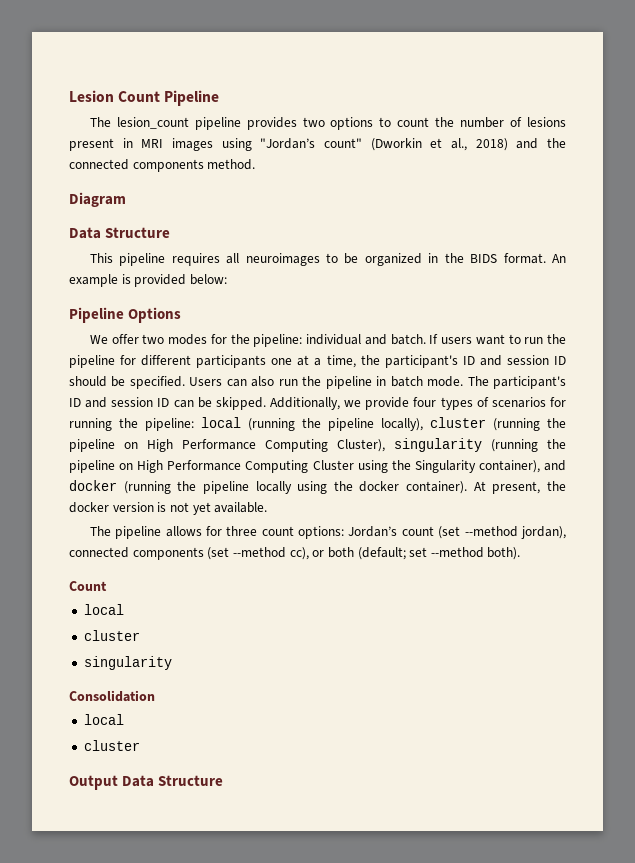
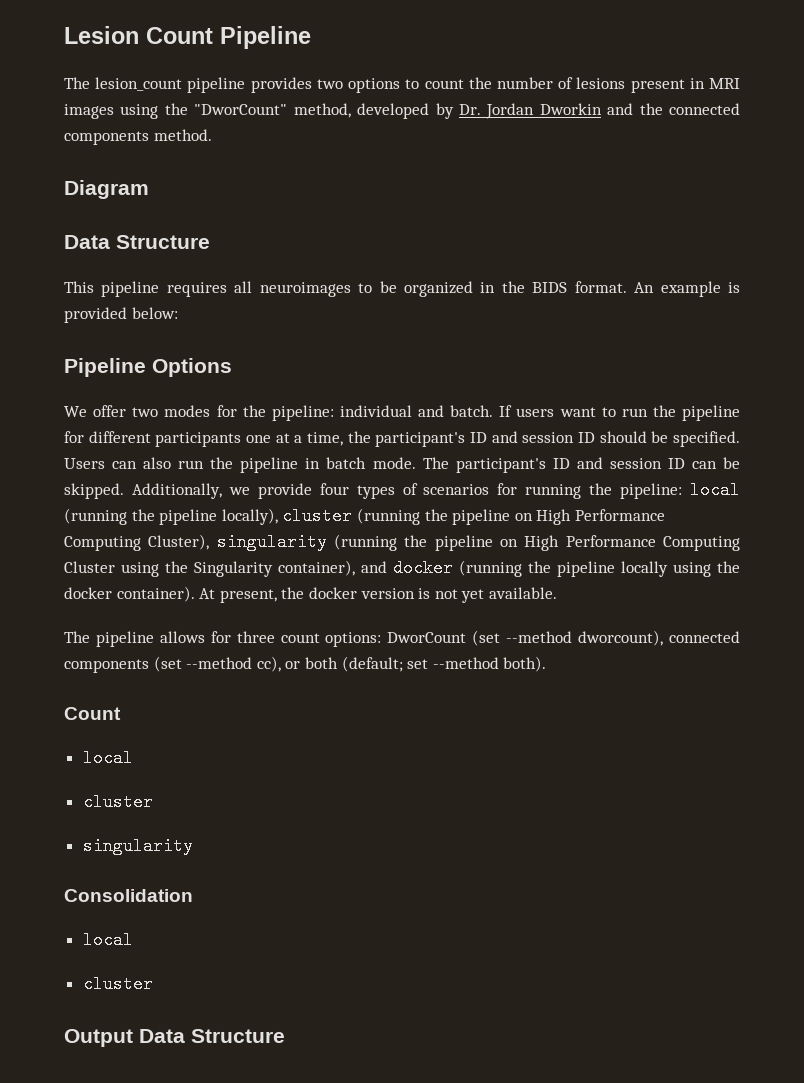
- The lesion_count pipeline provides two options to count the number of lesions present in MRI images using "Jordan’s count" (Dworkin et al., 2018) and the connected components method.
+ The lesion_count pipeline provides two options to count the number of lesions present in MRI images using the "DworCount" method, developed by Dr. Jordan Dworkin and the connected components method.
- The pipeline allows for three count options: Jordan’s count (set --method jordan), connected components (set --method cc), or both (default; set --method both).
+ The pipeline allows for three count options: DworCount (set --method dworcount), connected components (set --method cc), or both (default; set --method both).

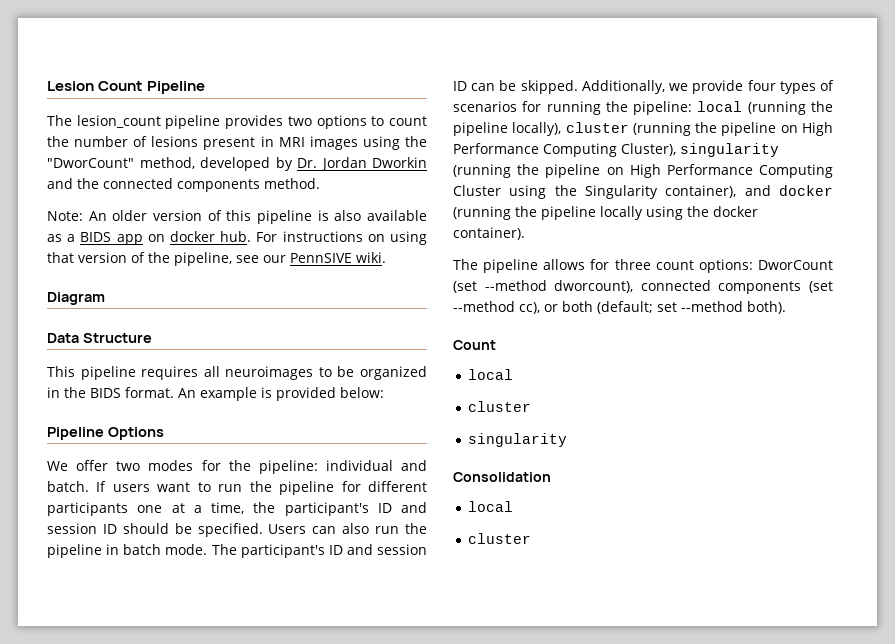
+ Note: An older version of this pipeline is also available as a BIDS app on docker hub. For instructions on using that version of the pipeline, see our PennSIVE wiki.
- At present, the docker version is not yet available.
- Output Data Structure

